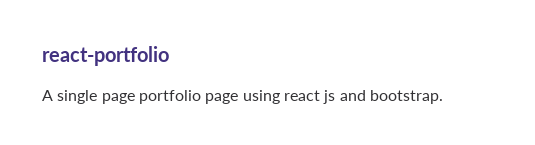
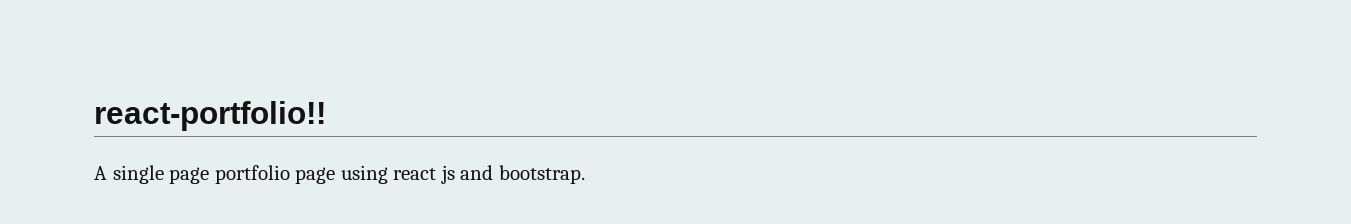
- react-portfolio
+ react-portfolio!!

